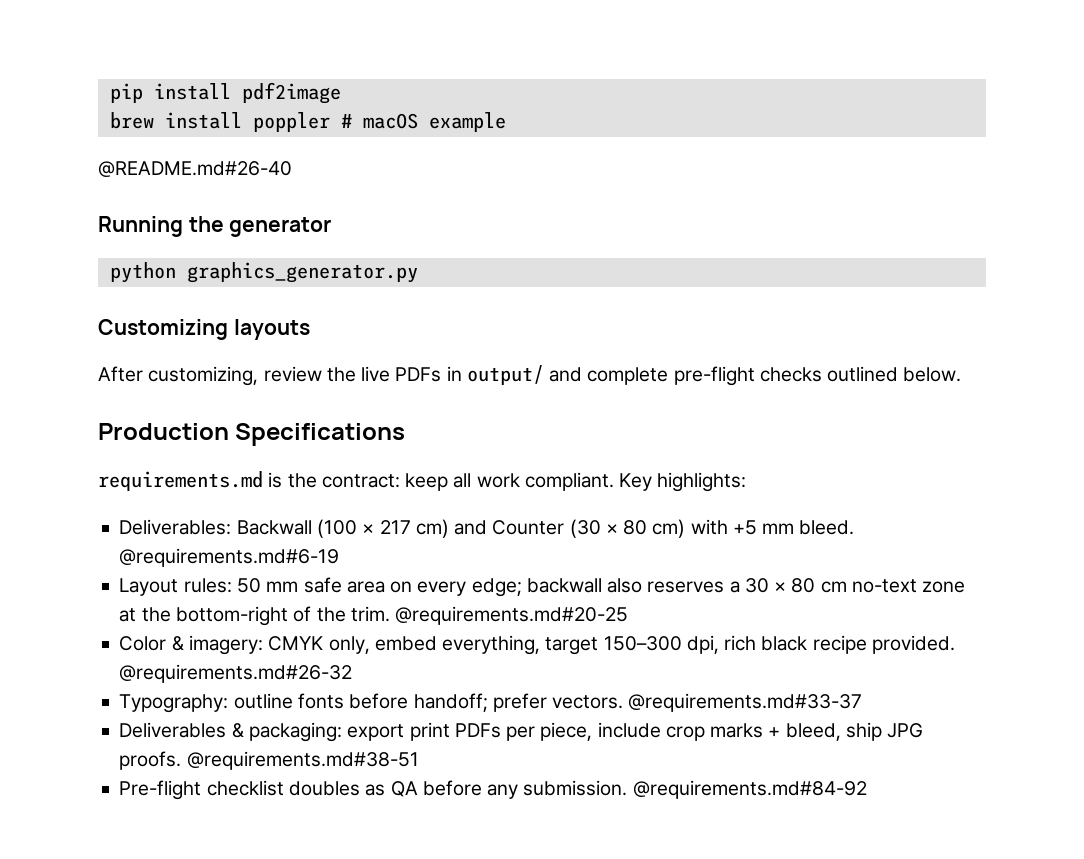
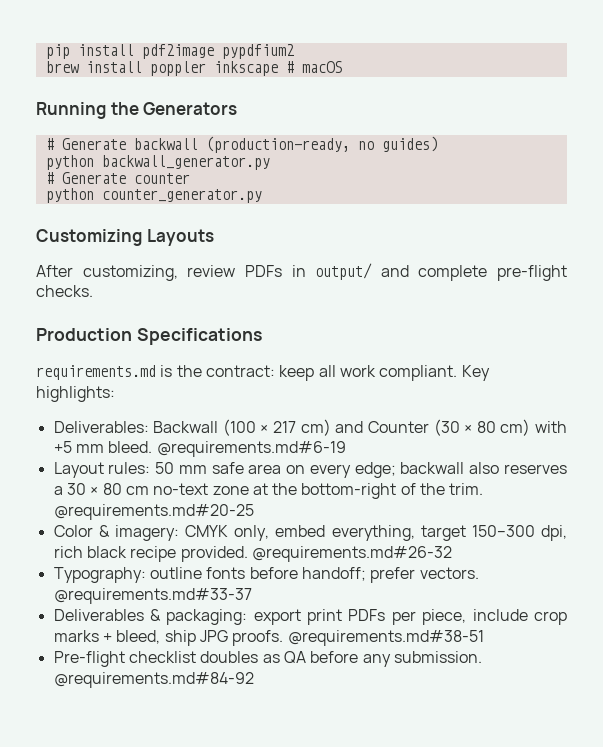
- pip install pdf2image
+ pip install pdf2image pypdfium2
- brew install poppler # macOS example
- @README.md#26-40
+ brew install poppler inkscape # macOS
- Running the generator
- python graphics_generator.py
+ Running the Generators
+ # Generate backwall (production-ready, no guides)
+ python backwall_generator.py
+ # Generate counter
+ python counter_generator.py
- Customizing layouts
+ Customizing Layouts
- After customizing, review the live PDFs in output/ and complete pre-flight checks outlined below.
+ After customizing, review PDFs in output/ and complete pre-flight checks.

